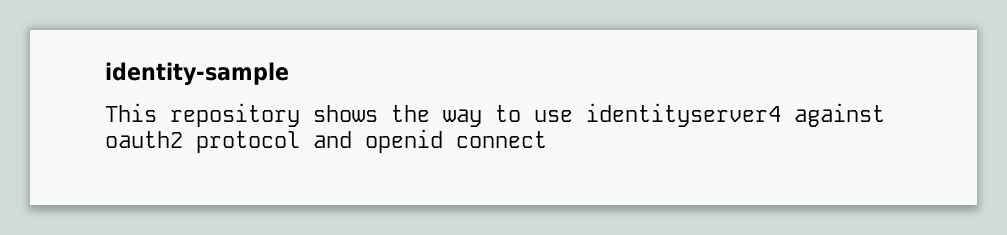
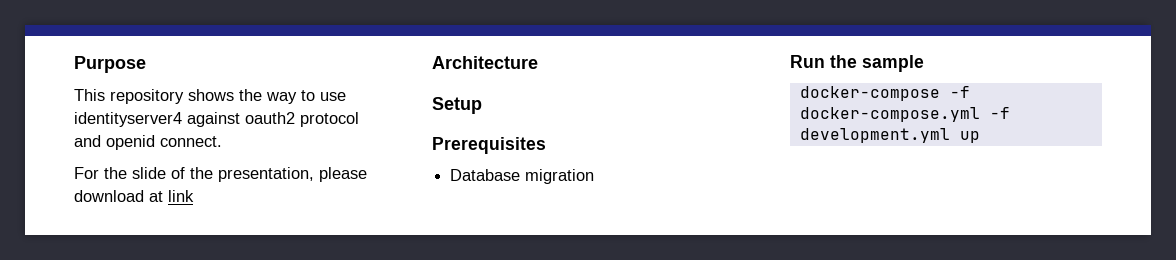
- identity-sample
+ Purpose
- This repository shows the way to use identityserver4 against oauth2 protocol and openid connect
+ This repository shows the way to use identityserver4 against oauth2 protocol and openid connect.
+ For the slide of the presentation, please download at link
+ Architecture
+ Setup
+ Prerequisites
+ Database migration
+ Run the sample
+ docker-compose -f docker-compose.yml -f development.yml up

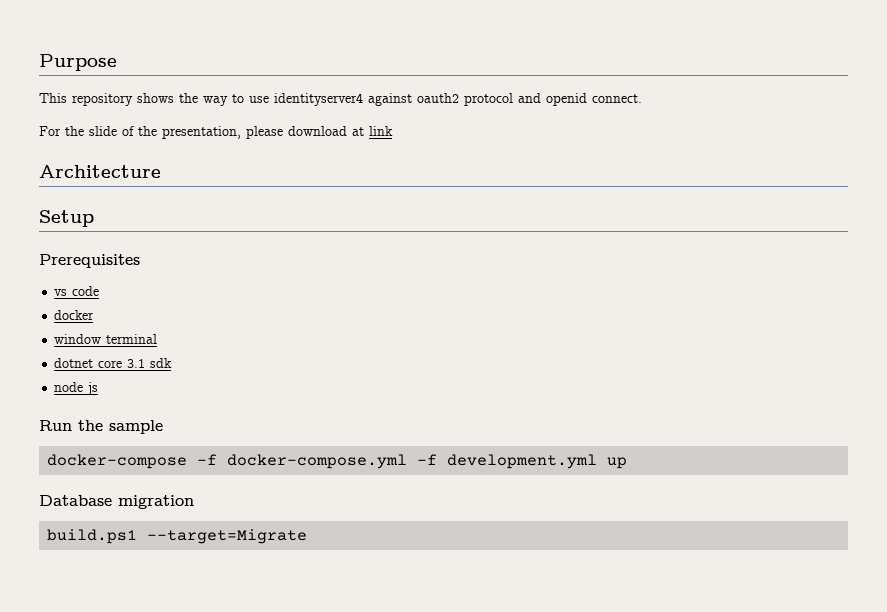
- Database migration
+ vs code
+ docker
+ window terminal
+ dotnet core 3.1 sdk
+ node js
+ Database migration
+ build.ps1 --target=Migrate

